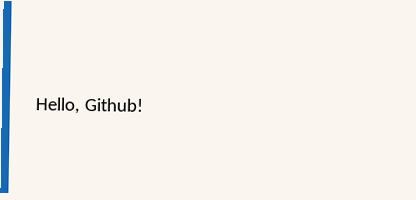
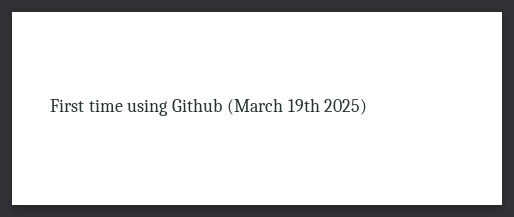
- Hello, Github!
+ First time using Github (March 19th 2025)

